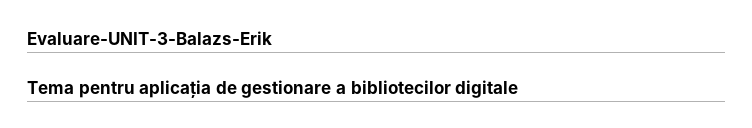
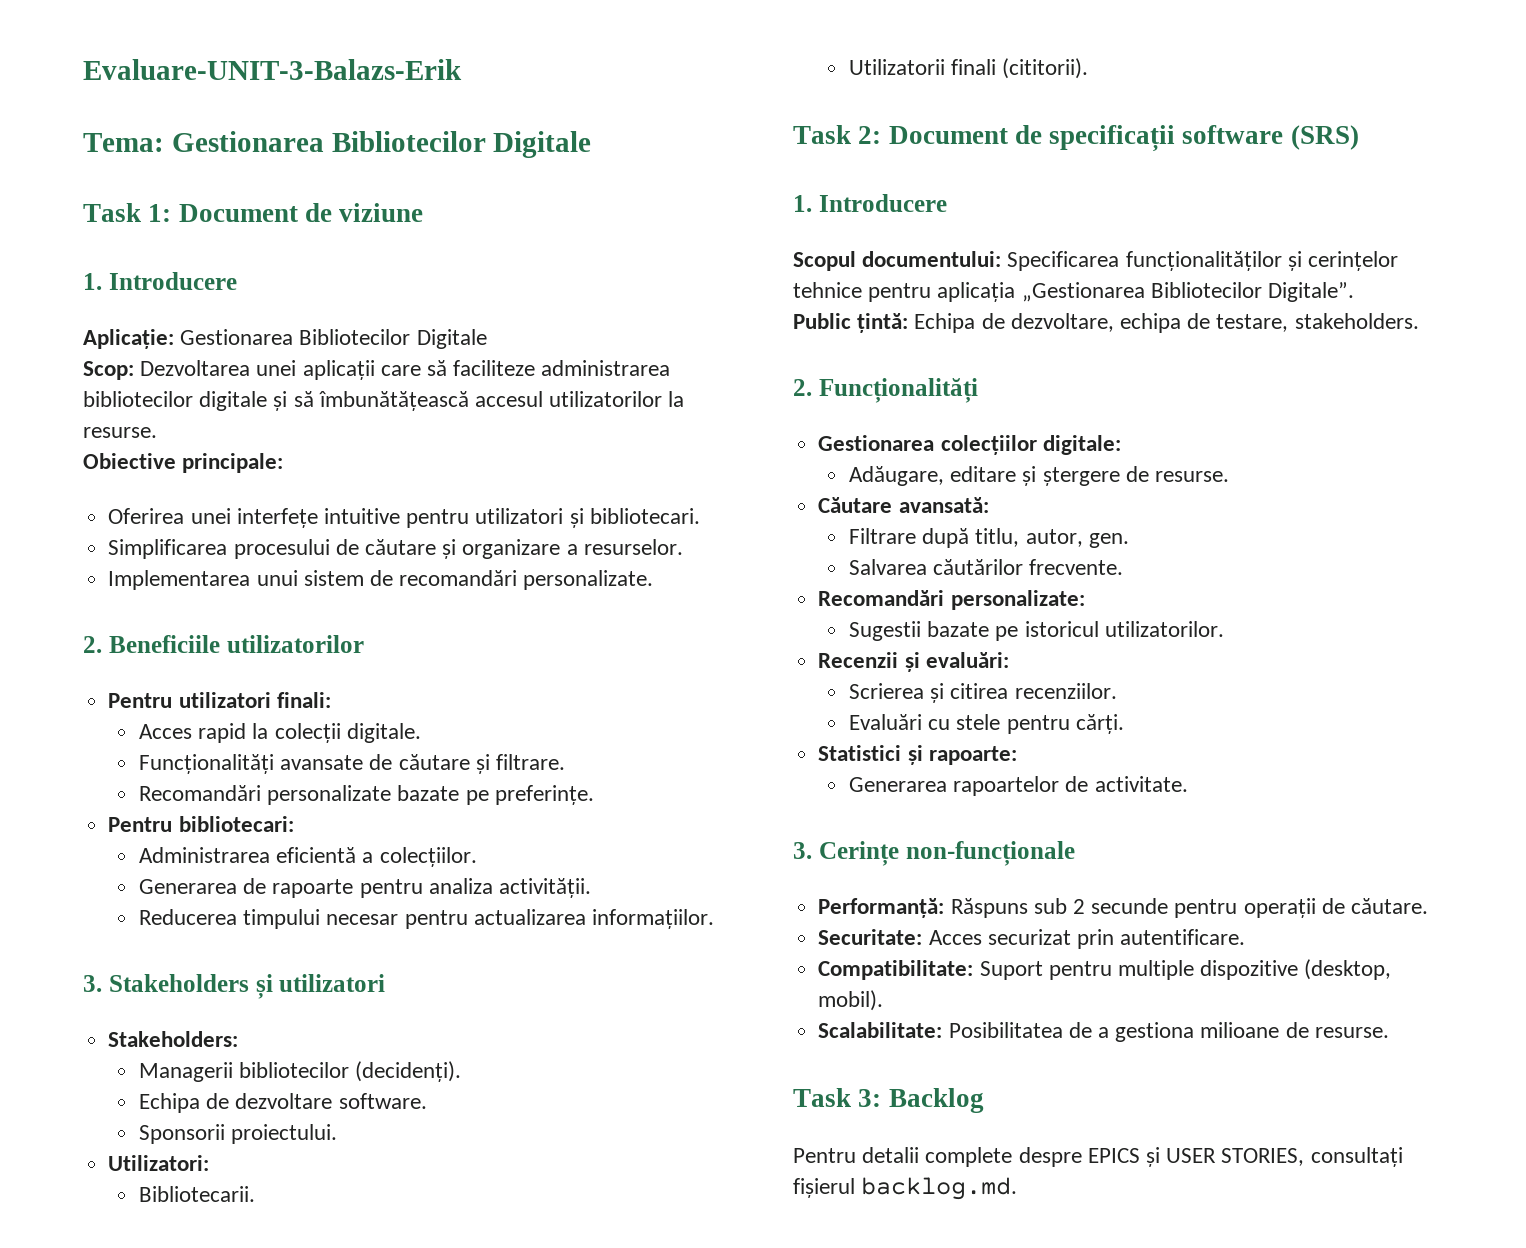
- Tema pentru aplicația de gestionare a bibliotecilor digitale
+ Tema: Gestionarea Bibliotecilor Digitale
+ Task 1: Document de viziune
+ 1. Introducere
+ Aplicație: Gestionarea Bibliotecilor Digitale
+ Scop: Dezvoltarea unei aplicații care să faciliteze administrarea bibliotecilor digitale și să îmbunătățească accesul utilizatorilor la resurse.
+ Obiective principale:
+ Oferirea unei interfețe intuitive pentru utilizatori și bibliotecari.
+ Simplificarea procesului de căutare și organizare a resurselor.
+ Implementarea unui sistem de recomandări personalizate.
+ 2. Beneficiile utilizatorilor
+ Pentru utilizatori finali:
+ Acces rapid la colecții digitale.
+ Funcționalități avansate de căutare și filtrare.
+ Recomandări personalizate bazate pe preferințe.
+ Pentru bibliotecari:
+ Administrarea eficientă a colecțiilor.
+ Generarea de rapoarte pentru analiza activității.
+ Reducerea timpului necesar pentru actualizarea informațiilor.
+ 3. Stakeholders și utilizatori
+ Stakeholders:
+ Managerii bibliotecilor (decidenți).
+ Echipa de dezvoltare software.
+ Sponsorii proiectului.
+ Utilizatori:
+ Bibliotecarii.
+ Utilizatorii finali (cititorii).
+ Task 2: Document de specificații software (SRS)
+ 1. Introducere
+ Scopul documentului: Specificarea funcționalităților și cerințelor tehnice pentru aplicația „Gestionarea Bibliotecilor Digitale”.
+ Public țintă: Echipa de dezvoltare, echipa de testare, stakeholders.
+ 2. Funcționalități
+ Gestionarea colecțiilor digitale:
+ Adăugare, editare și ștergere de resurse.
+ Căutare avansată:
+ Filtrare după titlu, autor, gen.
+ Salvarea căutărilor frecvente.
+ Recomandări personalizate:
+ Sugestii bazate pe istoricul utilizatorilor.
+ Recenzii și evaluări:
+ Scrierea și citirea recenziilor.
+ Evaluări cu stele pentru cărți.
+ Statistici și rapoarte:
+ Generarea rapoartelor de activitate.
+ 3. Cerințe non-funcționale
+ Performanță: Răspuns sub 2 secunde pentru operații de căutare.
+ Securitate: Acces securizat prin autentificare.
+ Compatibilitate: Suport pentru multiple dispozitive (desktop, mobil).
+ Scalabilitate: Posibilitatea de a gestiona milioane de resurse.
+ Task 3: Backlog
+ Pentru detalii complete despre EPICS și USER STORIES, consultați fișierul backlog.md.

